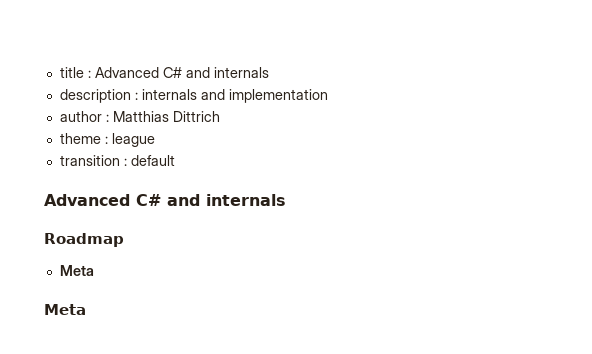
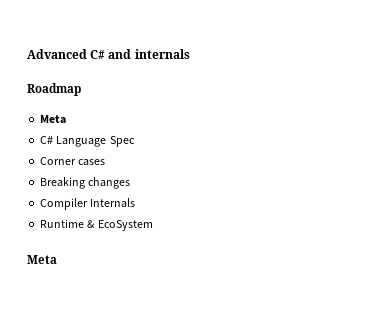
- title : Advanced C# and internals
- description : internals and implementation
- author : Matthias Dittrich
- theme : league
- transition : default
+ C# Language Spec
+ Corner cases
+ Breaking changes
+ Compiler Internals
+ Runtime & EcoSystem

